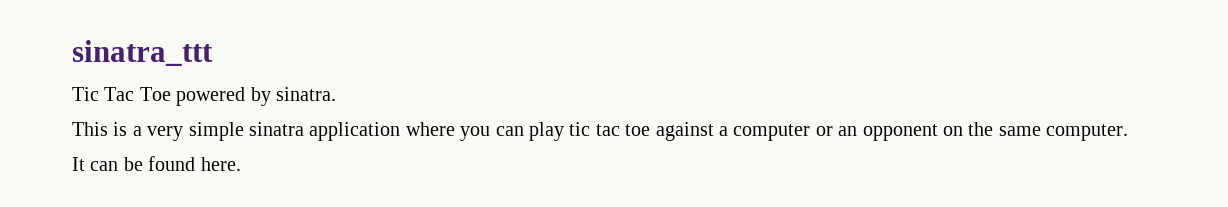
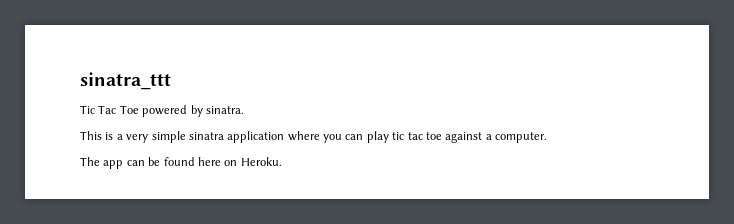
- This is a very simple sinatra application where you can play tic tac toe against a computer or an opponent on the same computer.
+ This is a very simple sinatra application where you can play tic tac toe against a computer.
- It can be found here.
+ The app can be found here on Heroku.

